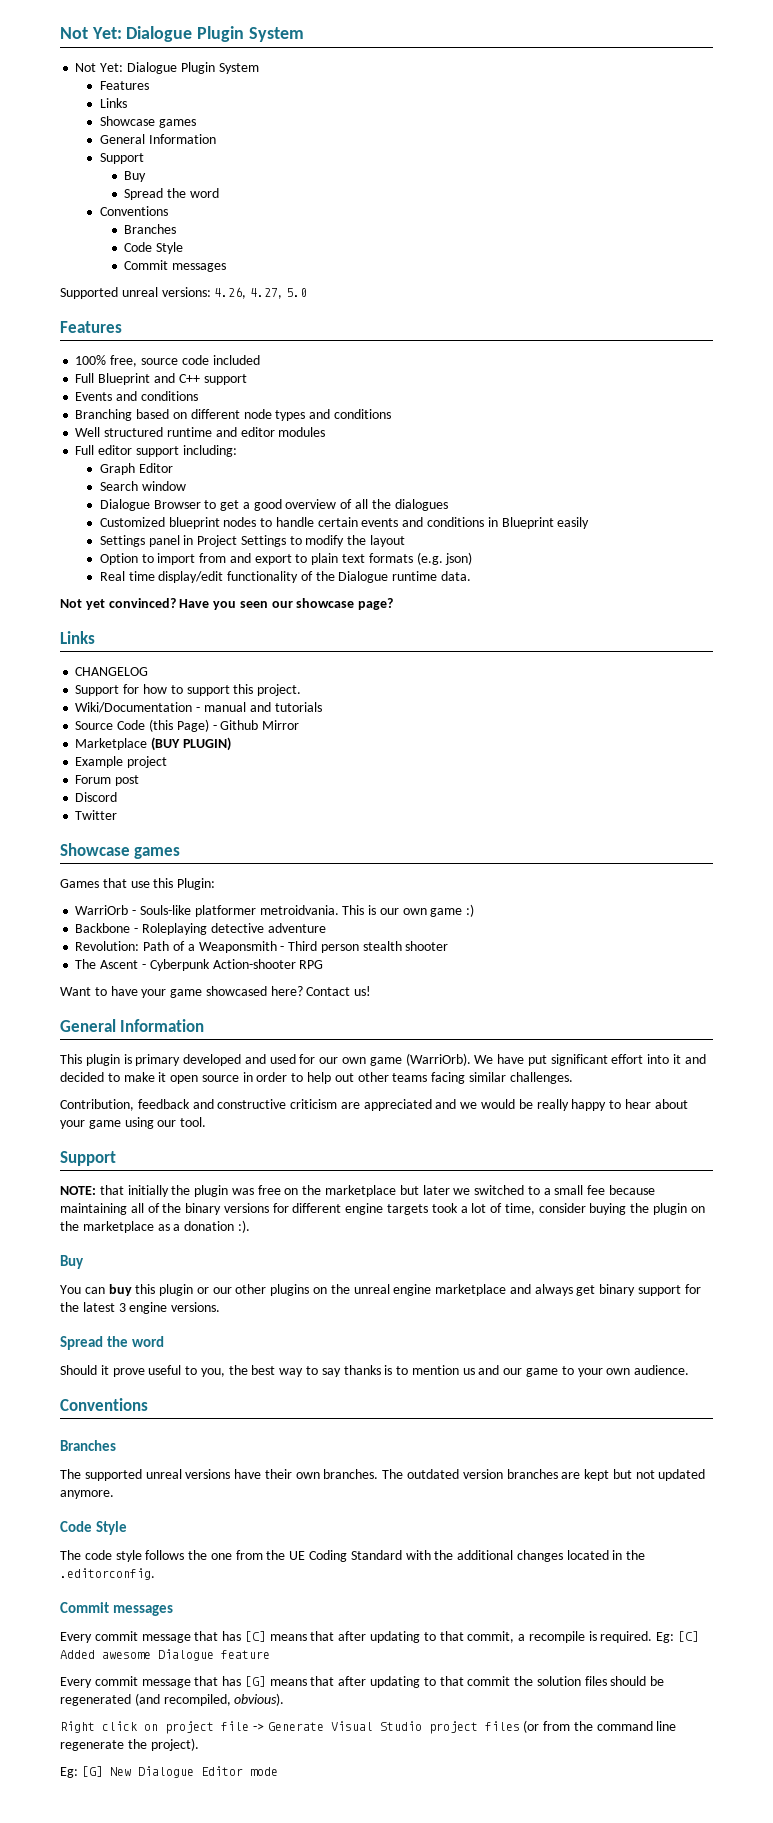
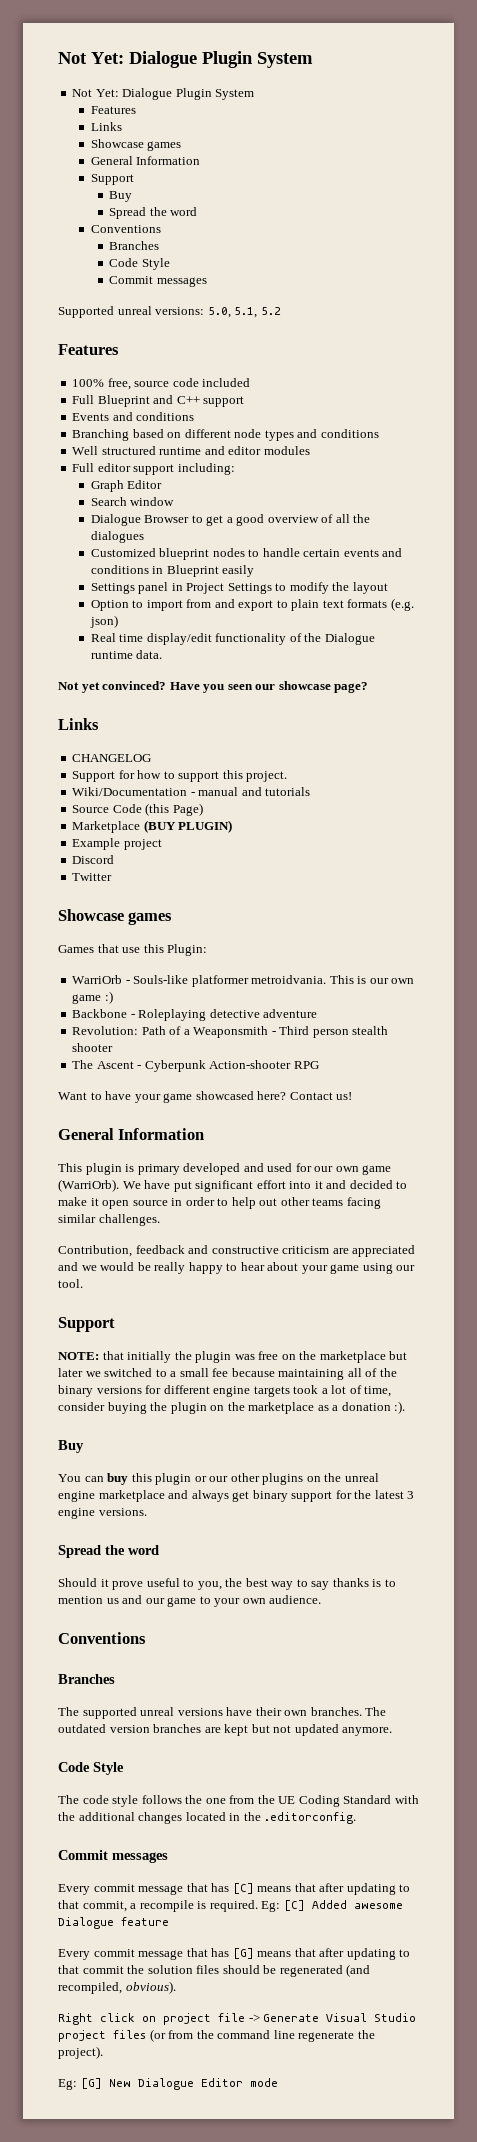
- Supported unreal versions: 4.26, 4.27, 5.0
+ Supported unreal versions: 5.0, 5.1, 5.2
- Source Code (this Page) - Github Mirror
+ Source Code (this Page)
- Forum post

